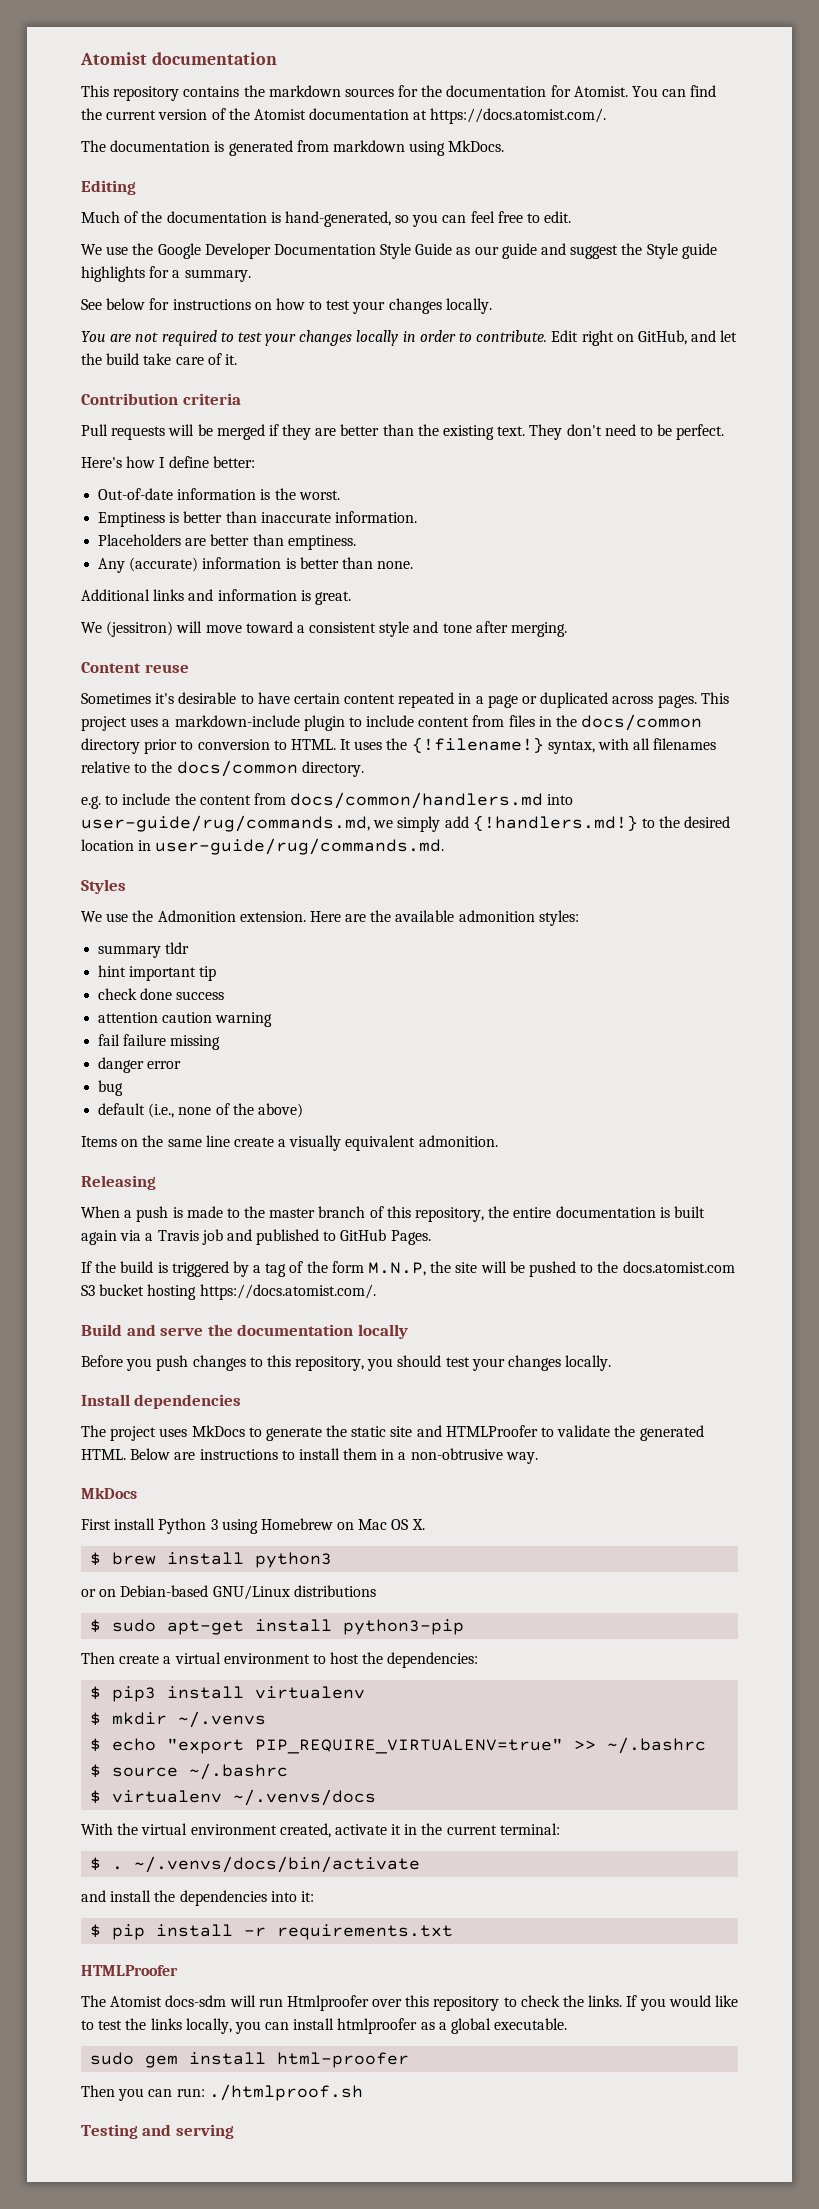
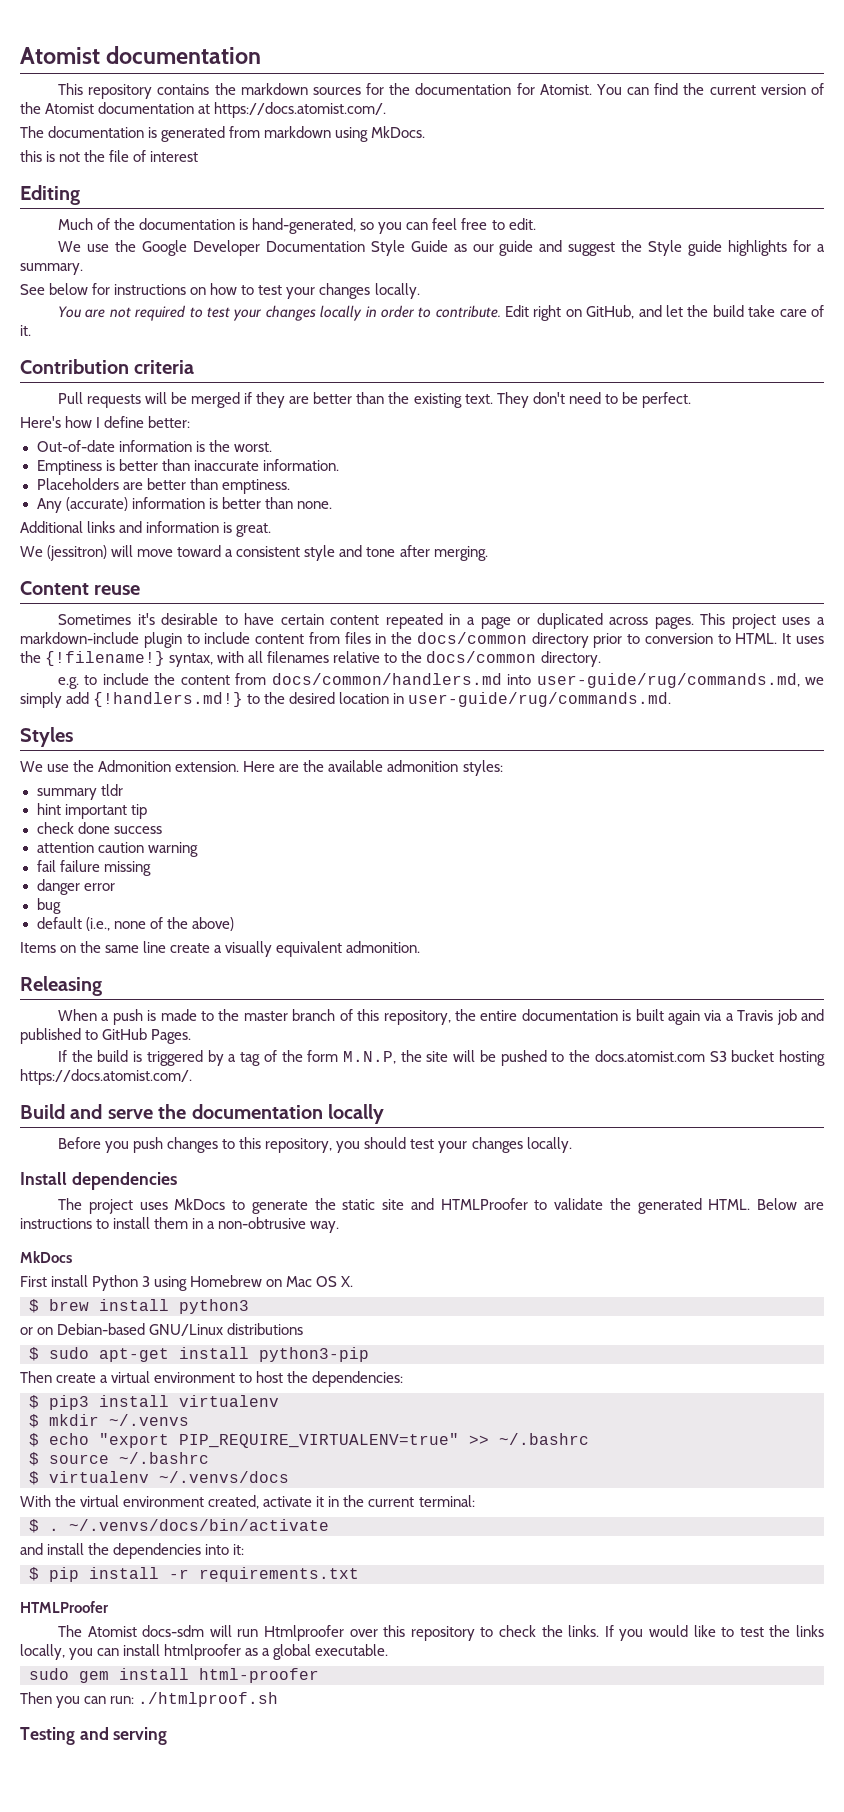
+ this is not the file of interest

